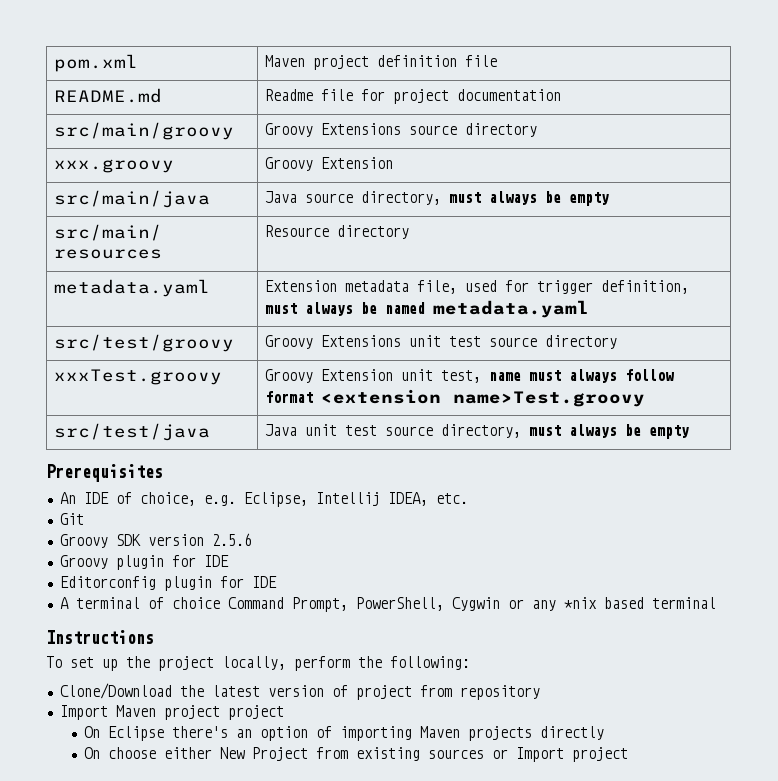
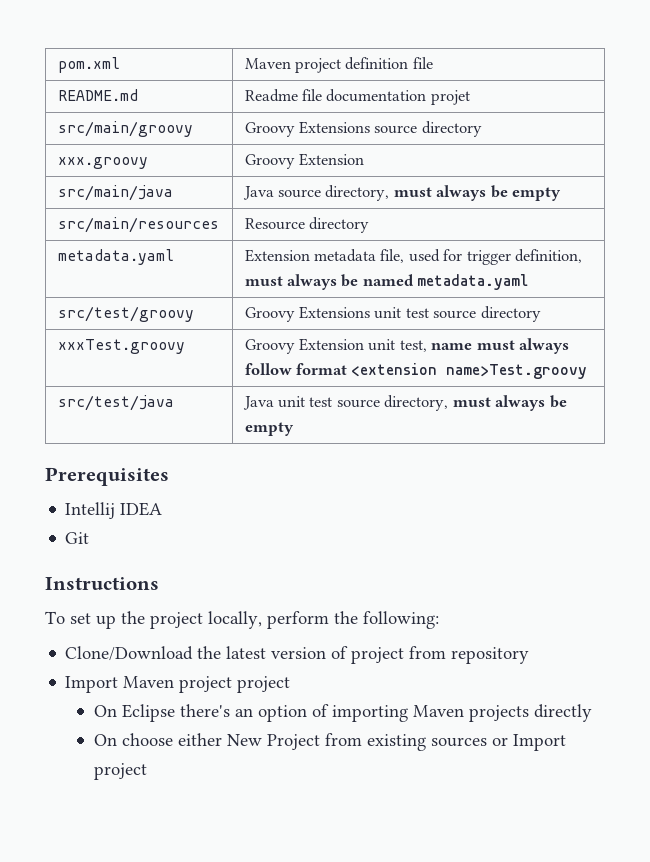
- README.md | Readme file for project documentation
+ README.md | Readme file documentation projet
- An IDE of choice, e.g. Eclipse, Intellij IDEA, etc.
+ Intellij IDEA
  Git
- Groovy SDK version 2.5.6
- Groovy plugin for IDE
- Editorconfig plugin for IDE
- A terminal of choice Command Prompt, PowerShell, Cygwin or any *nix based terminal

